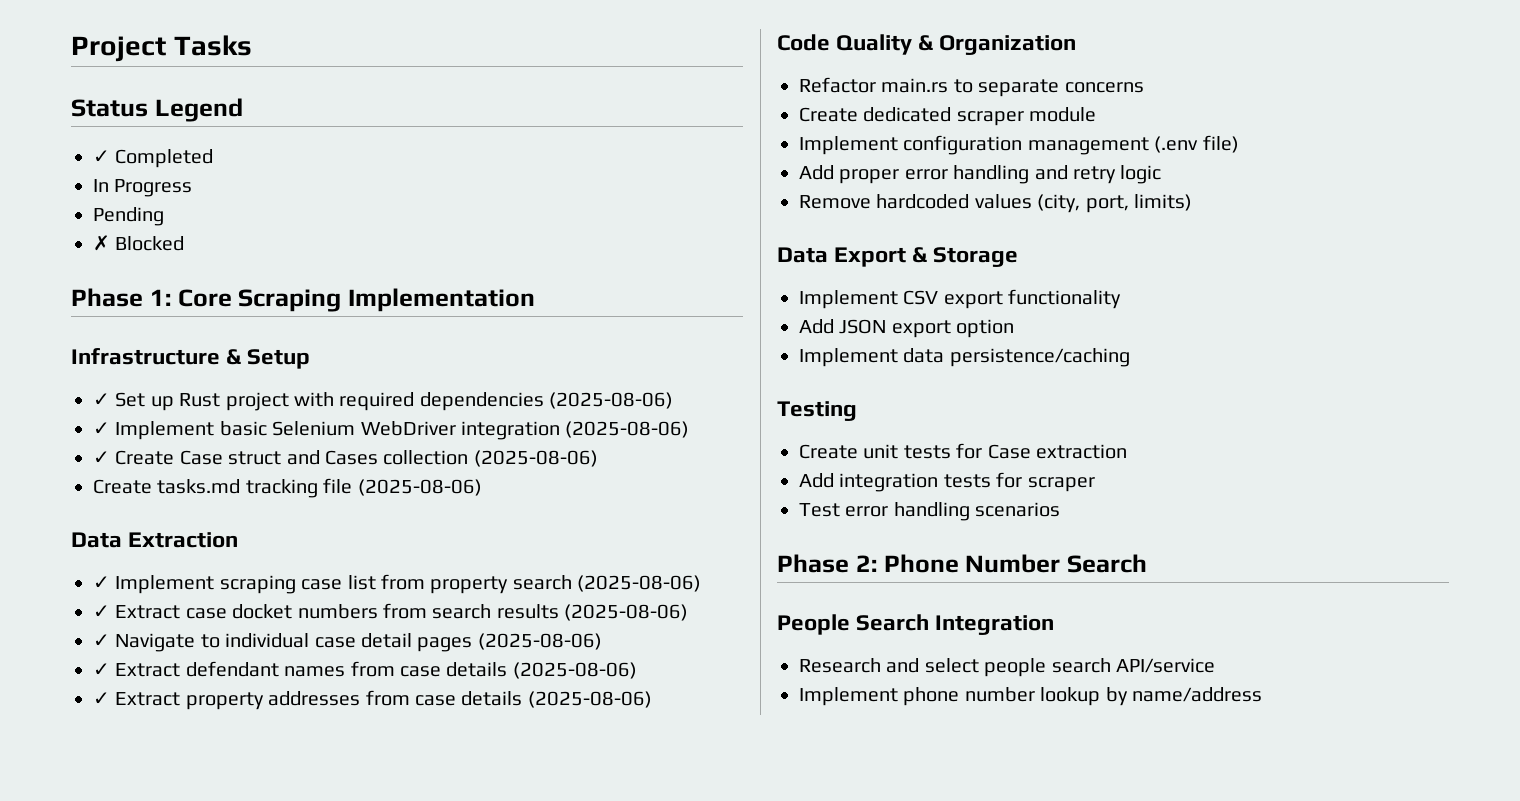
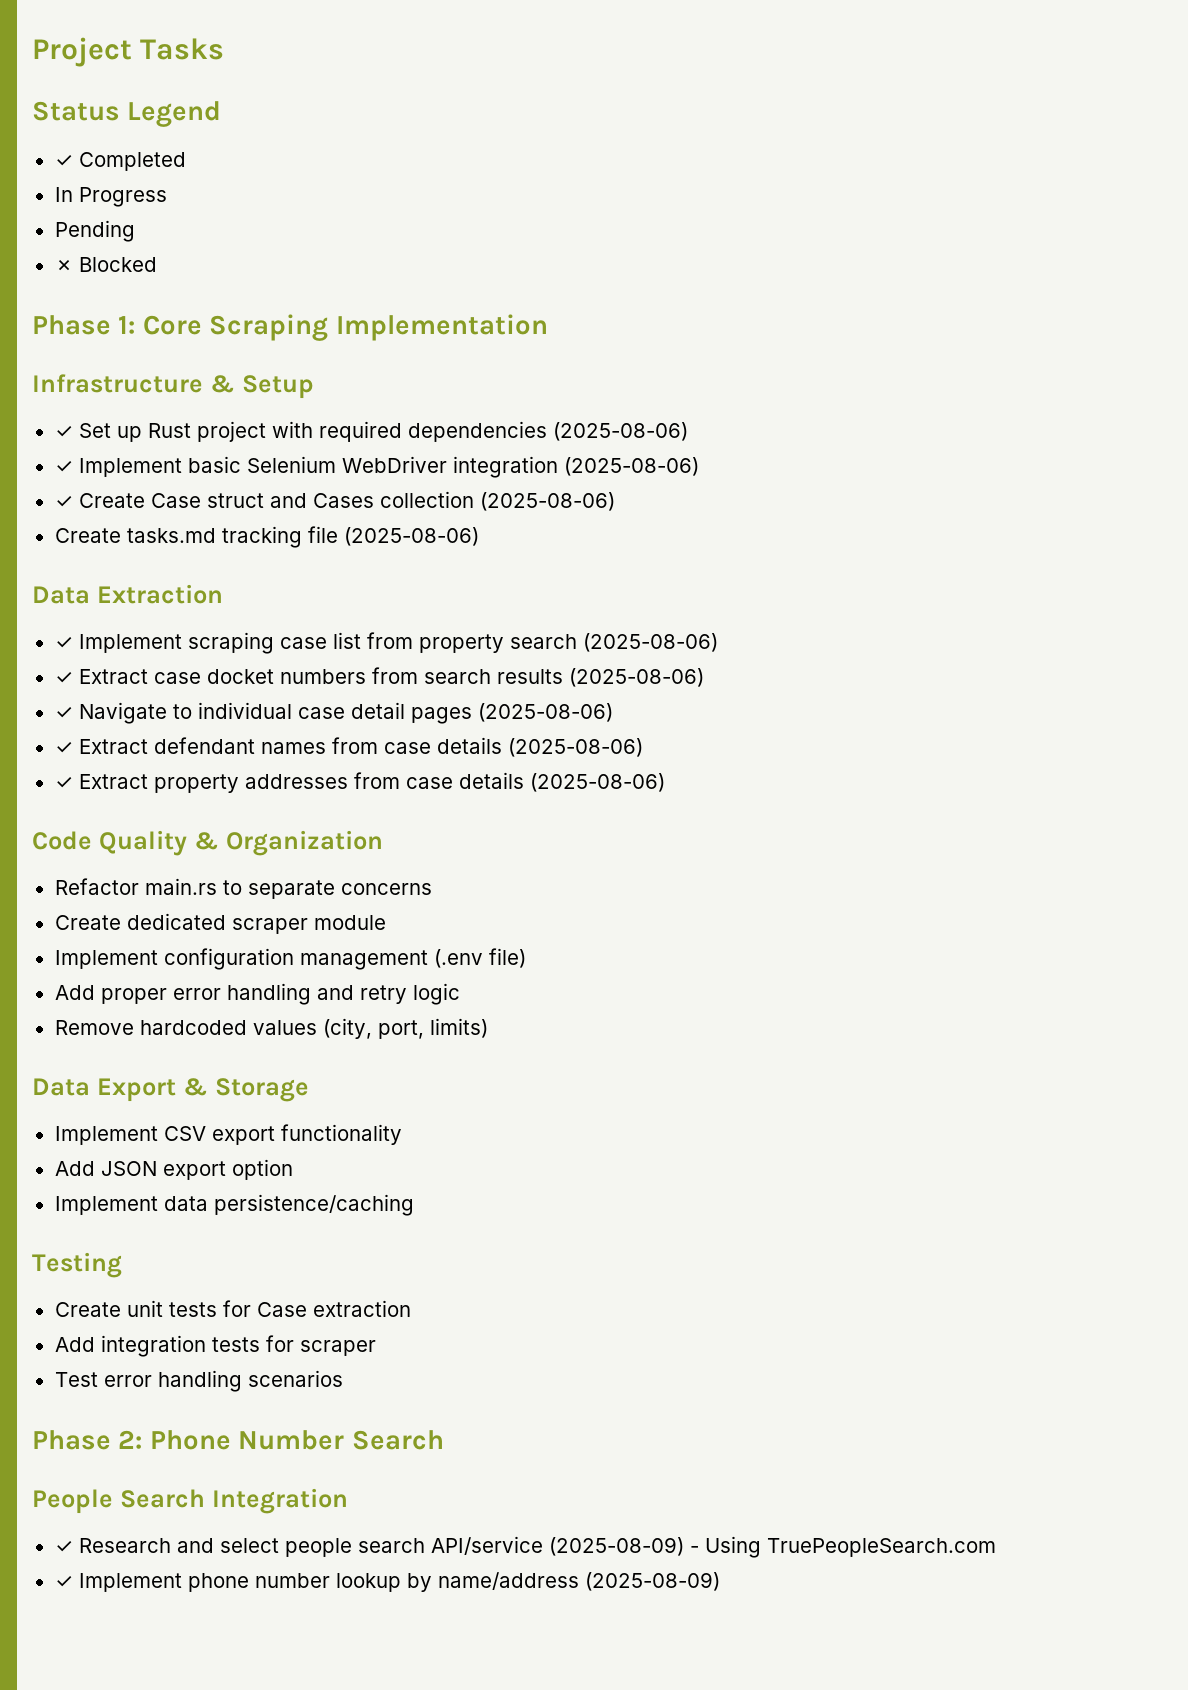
- Research and select people search API/service
- Implement phone number lookup by name/address
+ ✓ Research and select people search API/service (2025-08-09) - Using TruePeopleSearch.com
+ ✓ Implement phone number lookup by name/address (2025-08-09)

